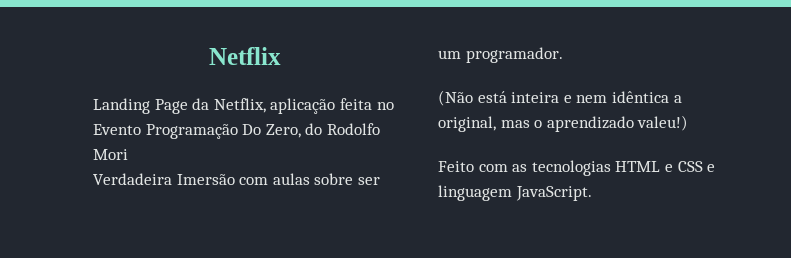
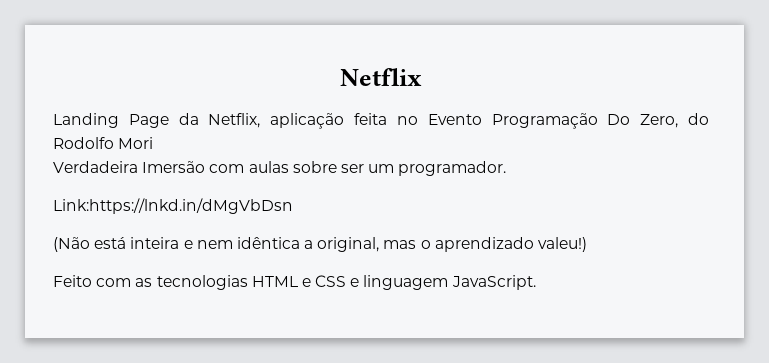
+ Link:https://lnkd.in/dMgVbDsn

